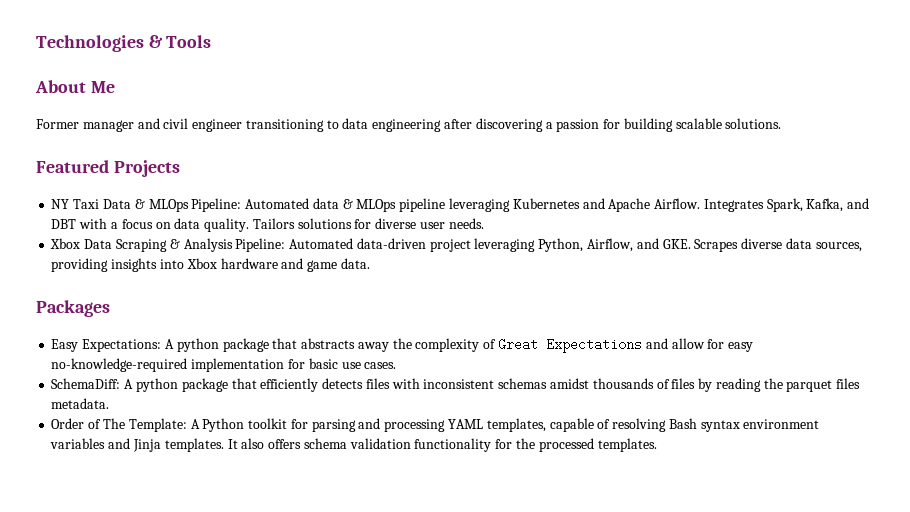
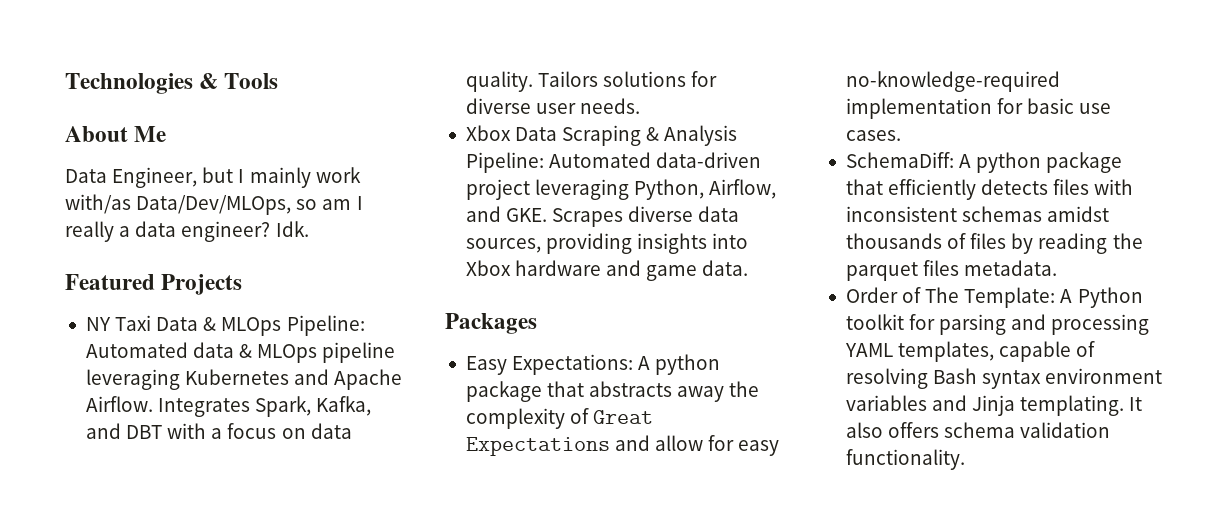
- Former manager and civil engineer transitioning to data engineering after discovering a passion for building scalable solutions.
+ Data Engineer, but I mainly work with/as Data/Dev/MLOps, so am I really a data engineer? Idk.
- Order of The Template: A Python toolkit for parsing and processing YAML templates, capable of resolving Bash syntax environment variables and Jinja templates.
+ Order of The Template: A Python toolkit for parsing and processing YAML templates, capable of resolving Bash syntax environment variables and Jinja templating.
- It also offers schema validation functionality for the processed templates.
+ It also offers schema validation functionality.

